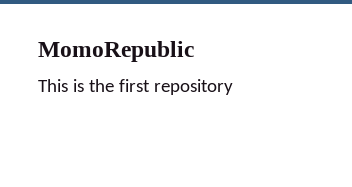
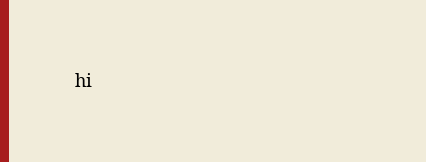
- MomoRepublic
- This is the first repository
+ hi

